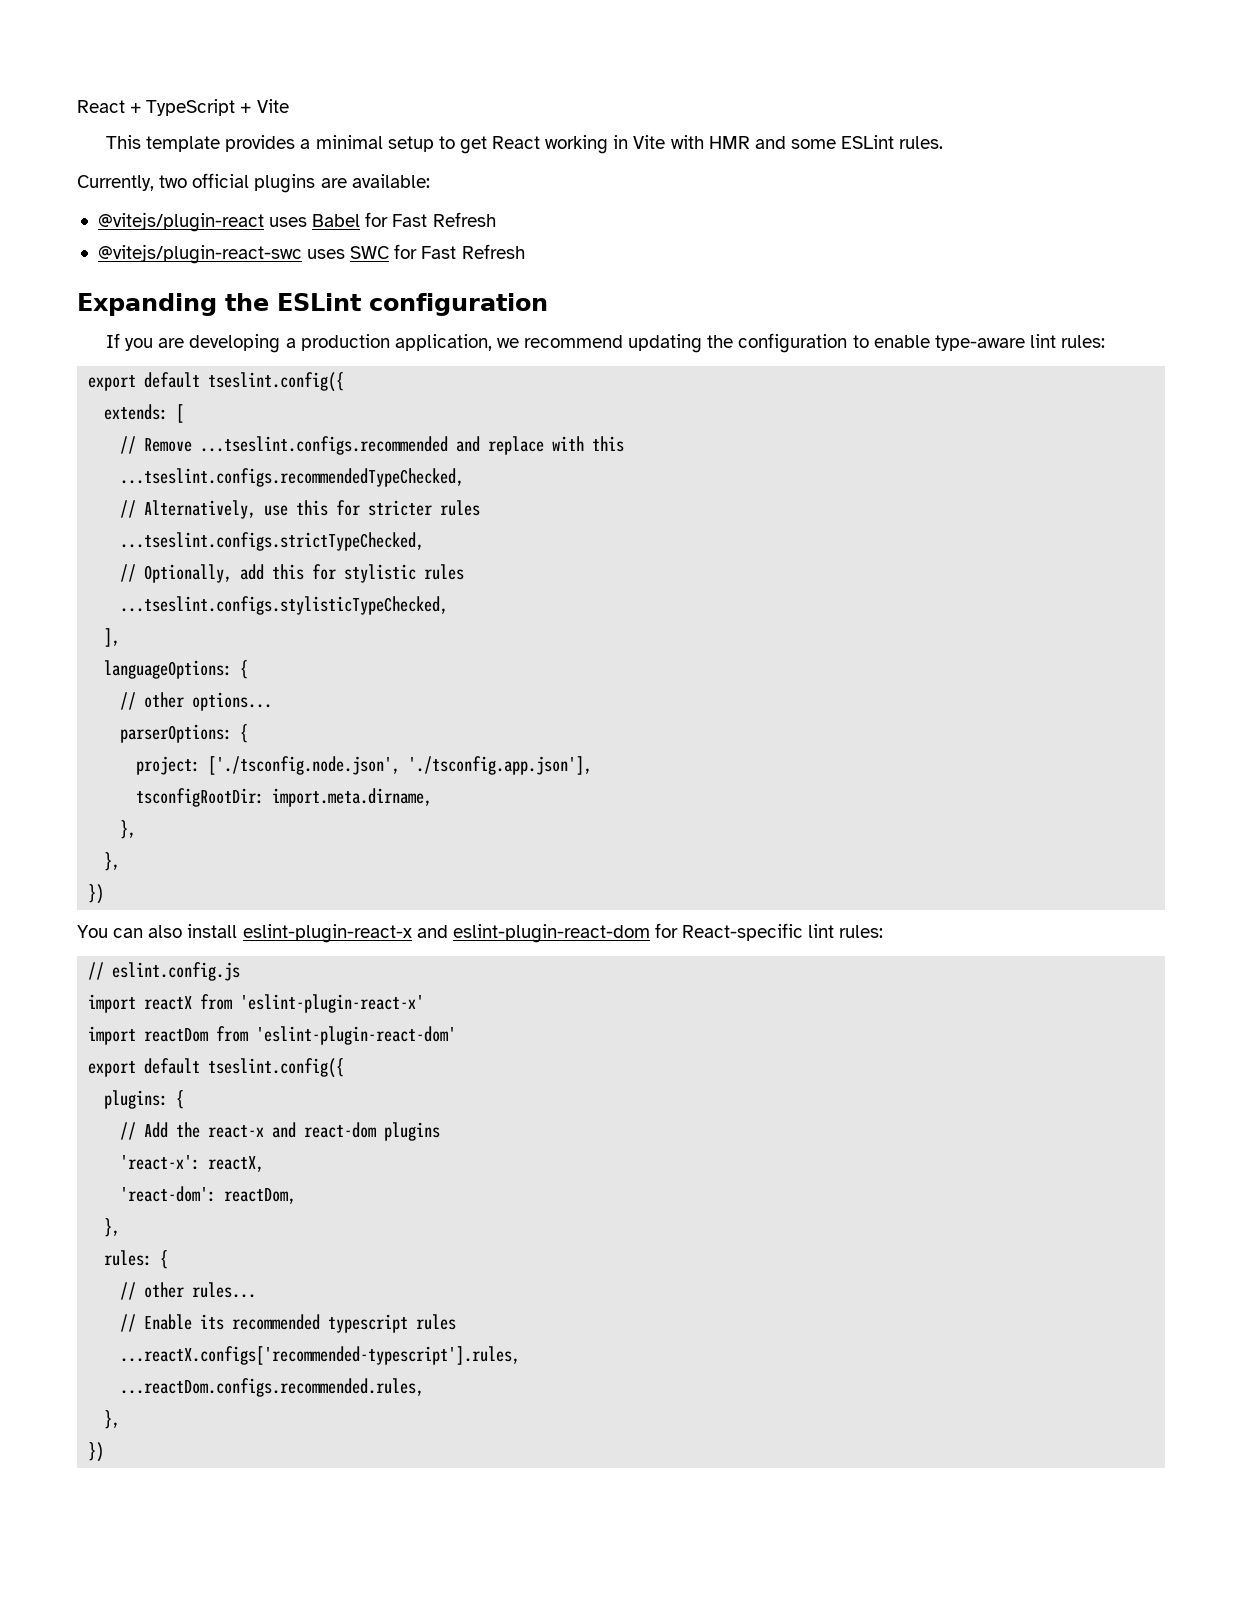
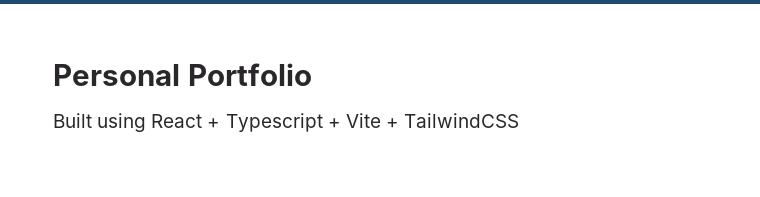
- React + TypeScript + Vite
- This template provides a minimal setup to get React working in Vite with HMR and some ESLint rules.
- Currently, two official plugins are available:
- @vitejs/plugin-react uses Babel for Fast Refresh
- @vitejs/plugin-react-swc uses SWC for Fast Refresh
- Expanding the ESLint configuration
- If you are developing a production application, we recommend updating the configuration to enable type-aware lint rules:
- export default tseslint.config({
- extends: [
- // Remove ...tseslint.configs.recommended and replace with this
- ...tseslint.configs.recommendedTypeChecked,
- // Alternatively, use this for stricter rules
- ...tseslint.configs.strictTypeChecked,
- // Optionally, add this for stylistic rules
- ...tseslint.configs.stylisticTypeChecked,
- ],
- languageOptions: {
- // other options...
- parserOptions: {
- project: ['./tsconfig.node.json', './tsconfig.app.json'],
- tsconfigRootDir: import.meta.dirname,
- },
- },
- })
- You can also install eslint-plugin-react-x and eslint-plugin-react-dom for React-specific lint rules:
- // eslint.config.js
- import reactX from 'eslint-plugin-react-x'
- import reactDom from 'eslint-plugin-react-dom'
- export default tseslint.config({
- plugins: {
- // Add the react-x and react-dom plugins
- 'react-x': reactX,
- 'react-dom': reactDom,
- },
- rules: {
- // other rules...
- // Enable its recommended typescript rules
- ...reactX.configs['recommended-typescript'].rules,
- ...reactDom.configs.recommended.rules,
- },
- })
+ Personal Portfolio
+ Built using React + Typescript + Vite + TailwindCSS

